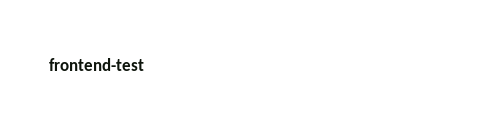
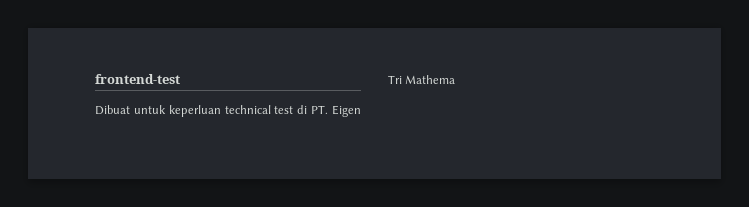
+ Dibuat untuk keperluan technical test di PT. Eigen Tri Mathema

